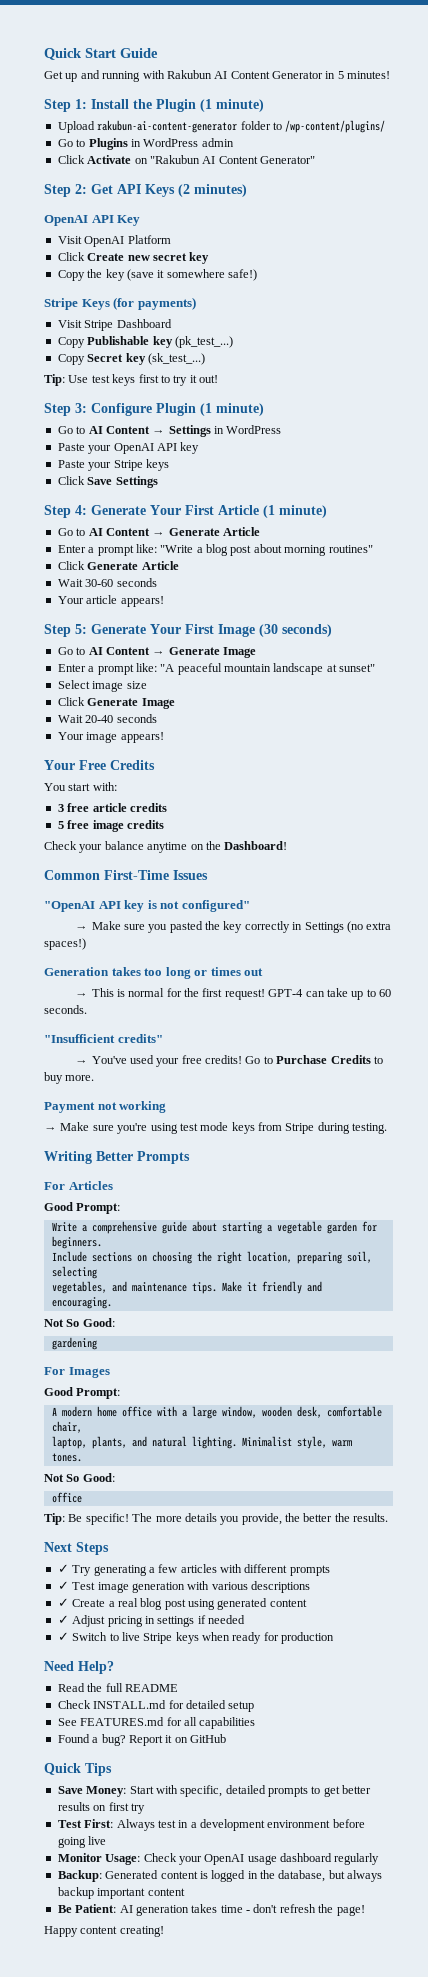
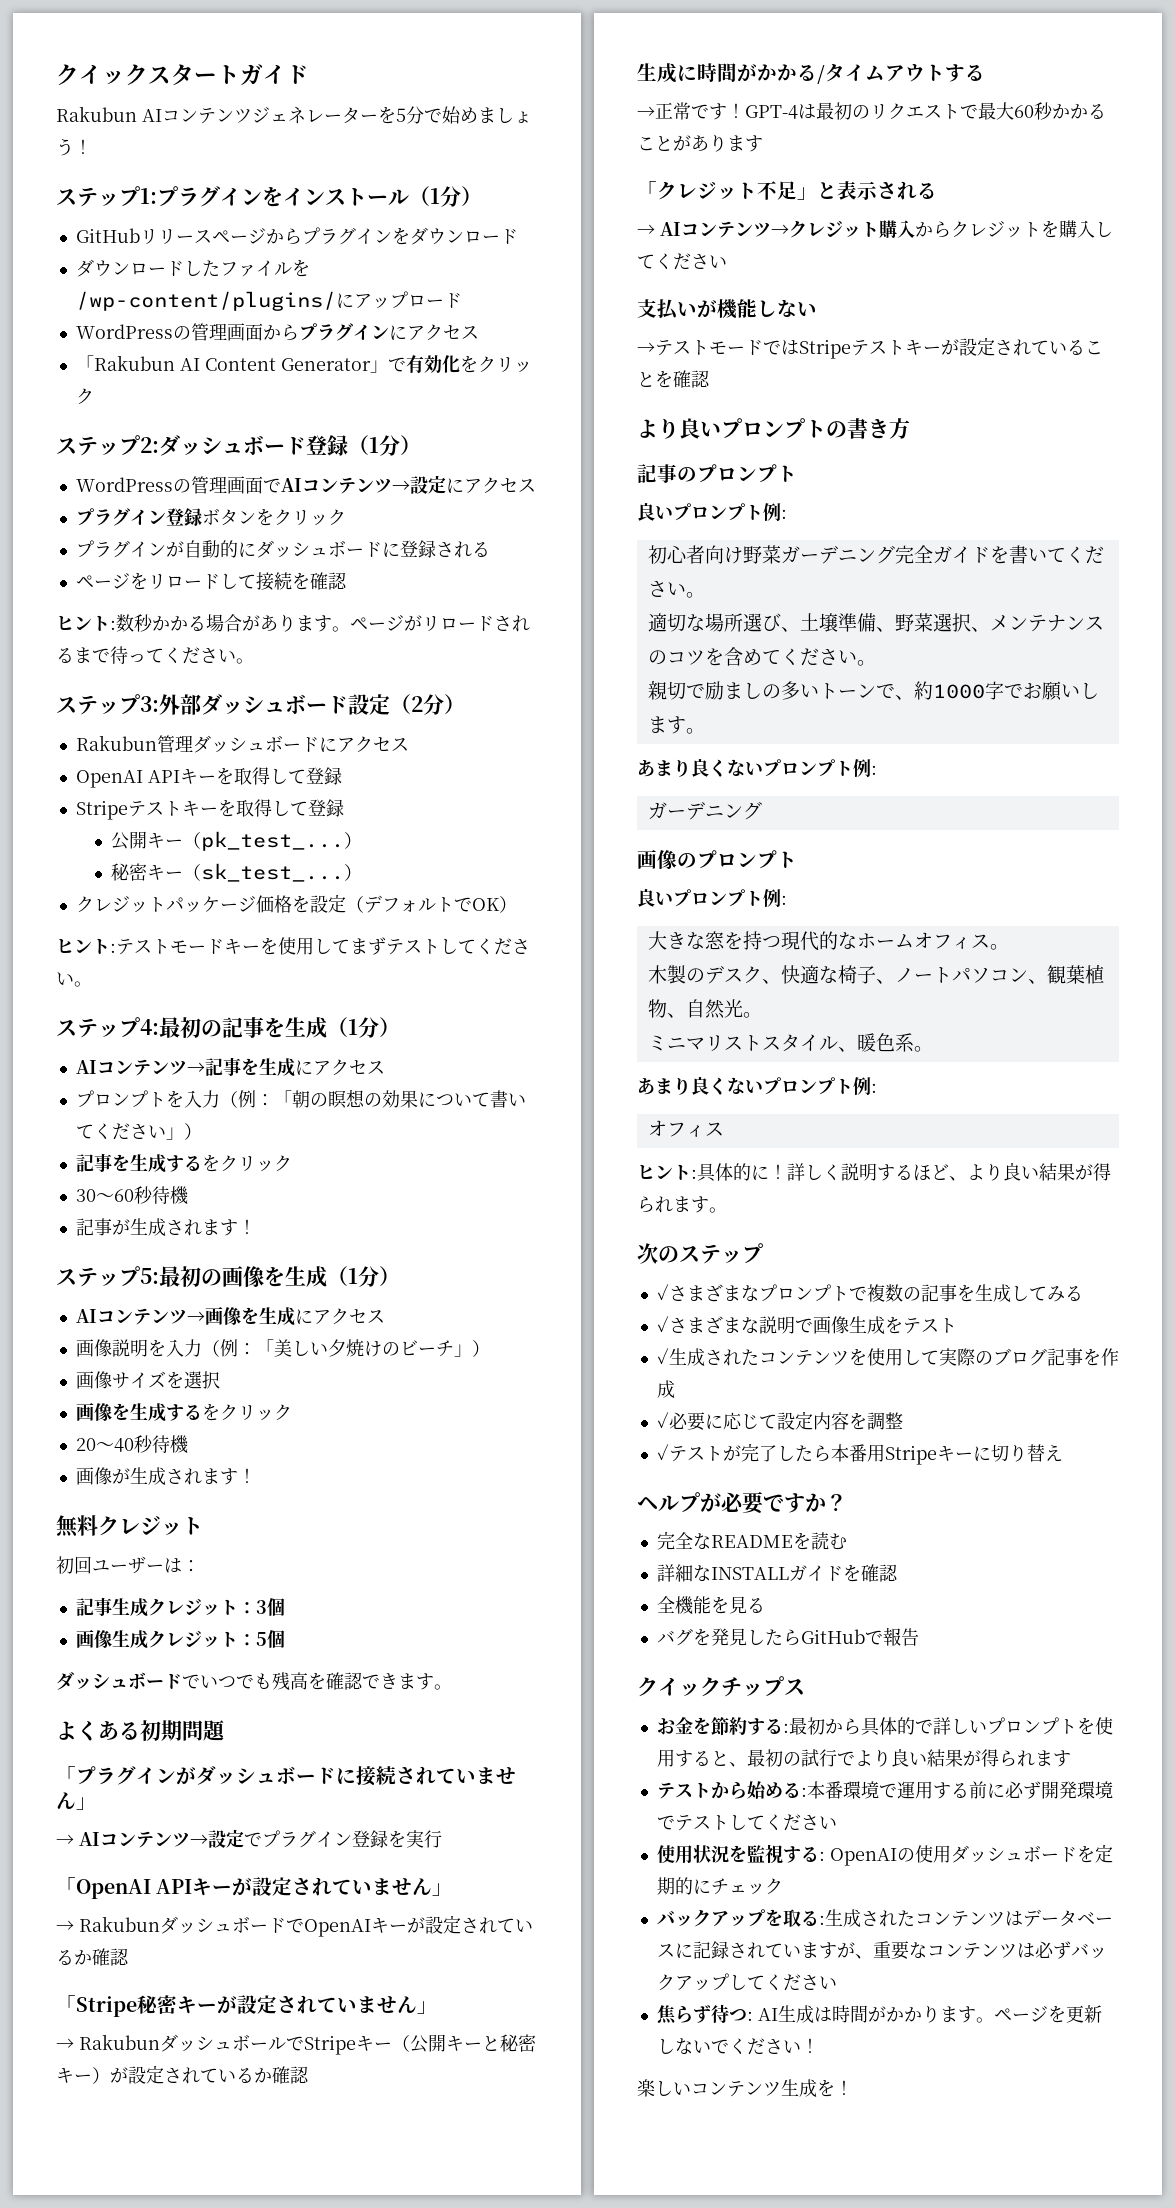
- Quick Start Guide
- Get up and running with Rakubun AI Content Generator in 5 minutes!
- Step 1: Install the Plugin (1 minute)
- Upload rakubun-ai-content-generator folder to /wp-content/plugins/
- Go to Plugins in WordPress admin
- Click Activate on "Rakubun AI Content Generator"
- Step 2: Get API Keys (2 minutes)
- OpenAI API Key
- Visit OpenAI Platform
- Click Create new secret key
- Copy the key (save it somewhere safe!)
- Stripe Keys (for payments)
- Visit Stripe Dashboard
- Copy Publishable key (pk_test_...)
- Copy Secret key (sk_test_...)
- Tip: Use test keys first to try it out!
- Step 3: Configure Plugin (1 minute)
- Go to AI Content → Settings in WordPress
- Paste your OpenAI API key
- Paste your Stripe keys
- Click Save Settings
- Step 4: Generate Your First Article (1 minute)
- Go to AI Content → Generate Article
- Enter a prompt like: "Write a blog post about morning routines"
- Click Generate Article
- Wait 30-60 seconds
- Your article appears!
- Step 5: Generate Your First Image (30 seconds)
- Go to AI Content → Generate Image
- Enter a prompt like: "A peaceful mountain landscape at sunset"
- Select image size
- Click Generate Image
- Wait 20-40 seconds
- Your image appears!
- Your Free Credits
- You start with:
- 3 free article credits
- 5 free image credits
- Check your balance anytime on the Dashboard!
- Common First-Time Issues
- "OpenAI API key is not configured"
- → Make sure you pasted the key correctly in Settings (no extra spaces!)
- Generation takes too long or times out
- → This is normal for the first request! GPT-4 can take up to 60 seconds.
- "Insufficient credits"
- → You've used your free credits! Go to Purchase Credits to buy more.
- Payment not working
- → Make sure you're using test mode keys from Stripe during testing.
- Writing Better Prompts
- For Articles
- Good Prompt:
- Write a comprehensive guide about starting a vegetable garden for beginners.
- Include sections on choosing the right location, preparing soil, selecting
- vegetables, and maintenance tips. Make it friendly and encouraging.
- Not So Good:
- gardening
- For Images
- Good Prompt:
- A modern home office with a large window, wooden desk, comfortable chair,
- laptop, plants, and natural lighting. Minimalist style, warm tones.
- Not So Good:
- office
- Tip: Be specific! The more details you provide, the better the results.
- Next Steps
- ✓ Try generating a few articles with different prompts
- ✓ Test image generation with various descriptions
- ✓ Create a real blog post using generated content
- ✓ Adjust pricing in settings if needed
- ✓ Switch to live Stripe keys when ready for production
- Need Help?
- Read the full README
- Check INSTALL.md for detailed setup
- See FEATURES.md for all capabilities
- Found a bug? Report it on GitHub
- Quick Tips
- Save Money: Start with specific, detailed prompts to get better results on first try
- Test First: Always test in a development environment before going live
- Monitor Usage: Check your OpenAI usage dashboard regularly
- Backup: Generated content is logged in the database, but always backup important content
- Be Patient: AI generation takes time - don't refresh the page!
- Happy content creating!
+ クイックスタートガイド
+ Rakubun AIコンテンツジェネレーターを5分で始めましょう！
+ ステップ1:プラグインをインストール（1分）
+ GitHubリリースページからプラグインをダウンロード
+ ダウンロードしたファイルを/wp-content/plugins/にアップロード
+ WordPressの管理画面からプラグインにアクセス
+ 「Rakubun AI Content Generator」で有効化をクリック
+ ステップ2:ダッシュボード登録（1分）
+ WordPressの管理画面でAIコンテンツ→設定にアクセス
+ プラグイン登録ボタンをクリック
+ プラグインが自動的にダッシュボードに登録される
+ ページをリロードして接続を確認
+ ヒント:数秒かかる場合があります。ページがリロードされるまで待ってください。
+ ステップ3:外部ダッシュボード設定（2分）
+ Rakubun管理ダッシュボードにアクセス
+ OpenAI APIキーを取得して登録
+ Stripeテストキーを取得して登録
+ 公開キー（pk_test_...）
+ 秘密キー（sk_test_...）
+ クレジットパッケージ価格を設定（デフォルトでOK）
+ ヒント:テストモードキーを使用してまずテストしてください。
+ ステップ4:最初の記事を生成（1分）
+ AIコンテンツ→記事を生成にアクセス
+ プロンプトを入力（例：「朝の瞑想の効果について書いてください」）
+ 記事を生成するをクリック
+ 30～60秒待機
+ 記事が生成されます！
+ ステップ5:最初の画像を生成（1分）
+ AIコンテンツ→画像を生成にアクセス
+ 画像説明を入力（例：「美しい夕焼けのビーチ」）
+ 画像サイズを選択
+ 画像を生成するをクリック
+ 20～40秒待機
+ 画像が生成されます！
+ 無料クレジット
+ 初回ユーザーは：
+ 記事生成クレジット：3個
+ 画像生成クレジット：5個
+ ダッシュボードでいつでも残高を確認できます。
+ よくある初期問題
+ 「プラグインがダッシュボードに接続されていません」
+ → AIコンテンツ→設定でプラグイン登録を実行
+ 「OpenAI APIキーが設定されていません」
+ → RakubunダッシュボードでOpenAIキーが設定されているか確認
+ 「Stripe秘密キーが設定されていません」
+ → RakubunダッシュボールでStripeキー（公開キーと秘密キー）が設定されているか確認
+ 生成に時間がかかる/タイムアウトする
+ →正常です！GPT-4は最初のリクエストで最大60秒かかることがあります
+ 「クレジット不足」と表示される
+ → AIコンテンツ→クレジット購入からクレジットを購入してください
+ 支払いが機能しない
+ →テストモードではStripeテストキーが設定されていることを確認
+ より良いプロンプトの書き方
+ 記事のプロンプト
+ 良いプロンプト例:
+ 初心者向け野菜ガーデニング完全ガイドを書いてください。
+ 適切な場所選び、土壌準備、野菜選択、メンテナンスのコツを含めてください。
+ 親切で励ましの多いトーンで、約1000字でお願いします。
+ あまり良くないプロンプト例:
+ ガーデニング
+ 画像のプロンプト
+ 良いプロンプト例:
+ 大きな窓を持つ現代的なホームオフィス。
+ 木製のデスク、快適な椅子、ノートパソコン、観葉植物、自然光。
+ ミニマリストスタイル、暖色系。
+ あまり良くないプロンプト例:
+ オフィス
+ ヒント:具体的に！詳しく説明するほど、より良い結果が得られます。
+ 次のステップ
+ ✓さまざまなプロンプトで複数の記事を生成してみる
+ ✓さまざまな説明で画像生成をテスト
+ ✓生成されたコンテンツを使用して実際のブログ記事を作成
+ ✓必要に応じて設定内容を調整
+ ✓テストが完了したら本番用Stripeキーに切り替え
+ ヘルプが必要ですか？
+ 完全なREADMEを読む
+ 詳細なINSTALLガイドを確認
+ 全機能を見る
+ バグを発見したらGitHubで報告
+ クイックチップス
+ お金を節約する:最初から具体的で詳しいプロンプトを使用すると、最初の試行でより良い結果が得られます
+ テストから始める:本番環境で運用する前に必ず開発環境でテストしてください
+ 使用状況を監視する: OpenAIの使用ダッシュボードを定期的にチェック
+ バックアップを取る:生成されたコンテンツはデータベースに記録されていますが、重要なコンテンツは必ずバックアップしてください
+ 焦らず待つ: AI生成は時間がかかります。ページを更新しないでください！
+ 楽しいコンテンツ生成を！

